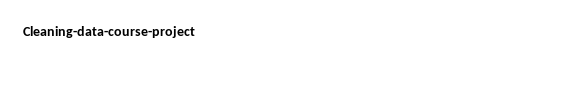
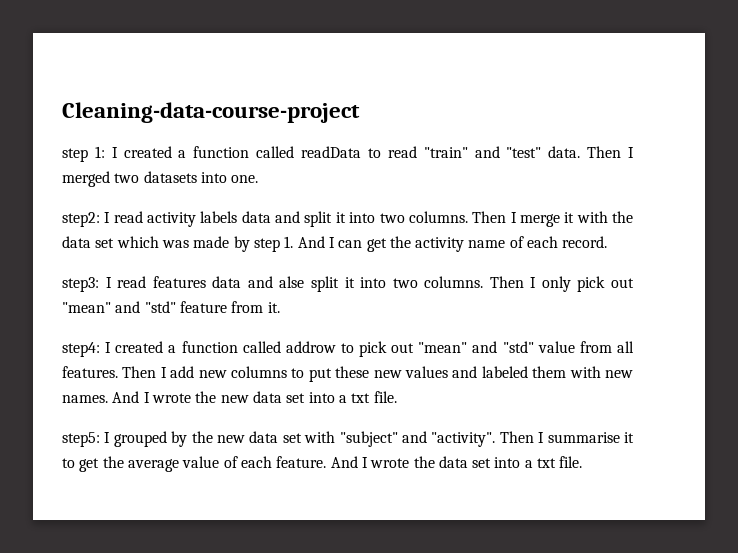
+ step 1: I created a function called readData to read "train" and "test" data. Then I merged two datasets into one.
+ step2: I read activity labels data and split it into two columns. Then I merge it with the data set which was made by step 1. And I can get the activity name of each record.
+ step3: I read features data and alse split it into two columns. Then I only pick out "mean" and "std" feature from it.
+ step4: I created a function called addrow to pick out "mean" and "std" value from all features. Then I add new columns to put these new values and labeled them with new names. And I wrote the new data set into a txt file.
+ step5: I grouped by the new data set with "subject" and "activity". Then I summarise it to get the average value of each feature. And I wrote the data set into a txt file.

